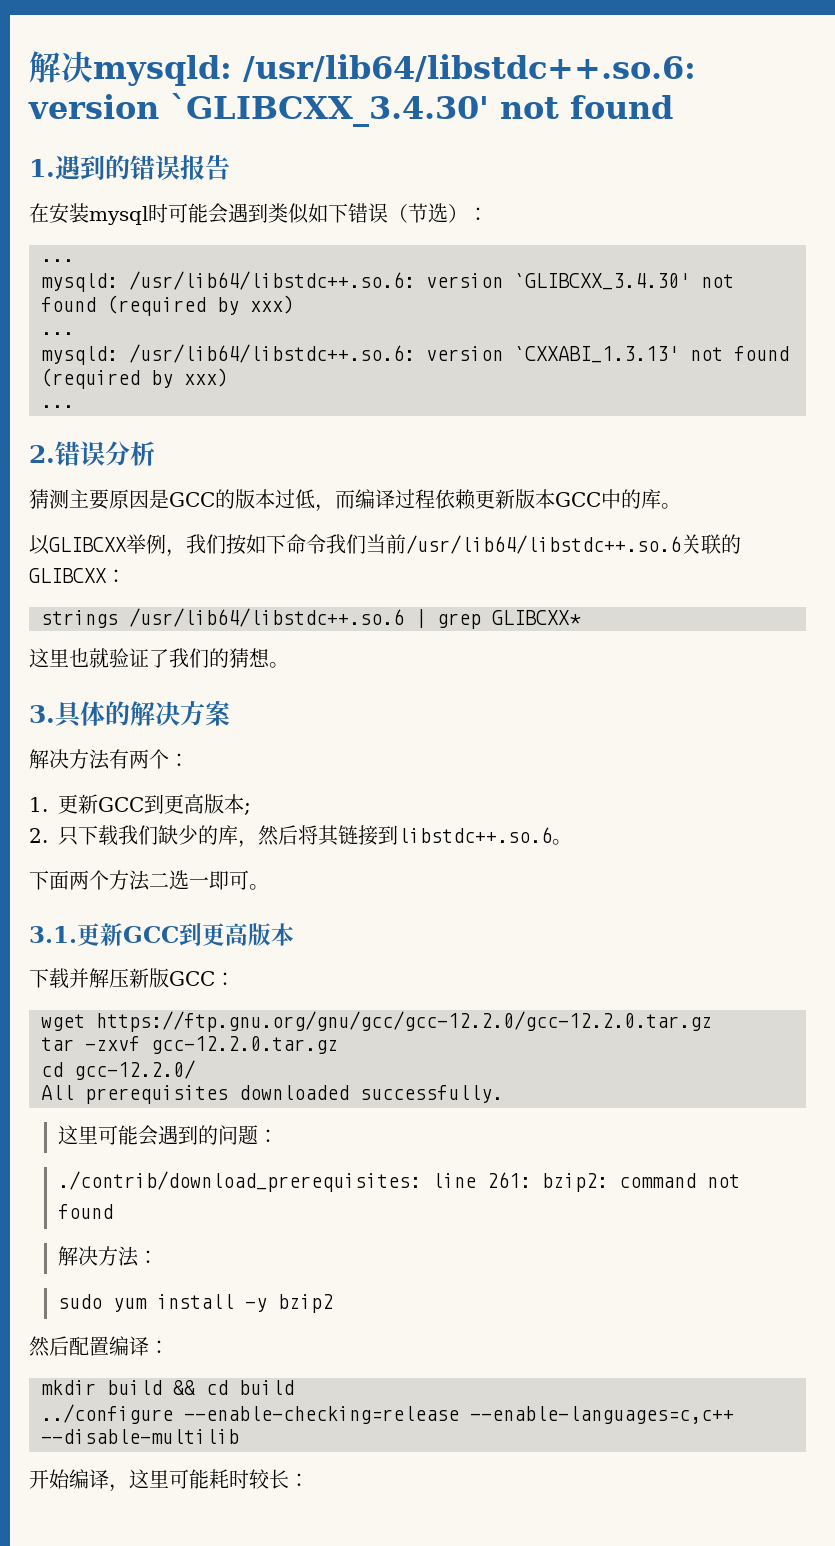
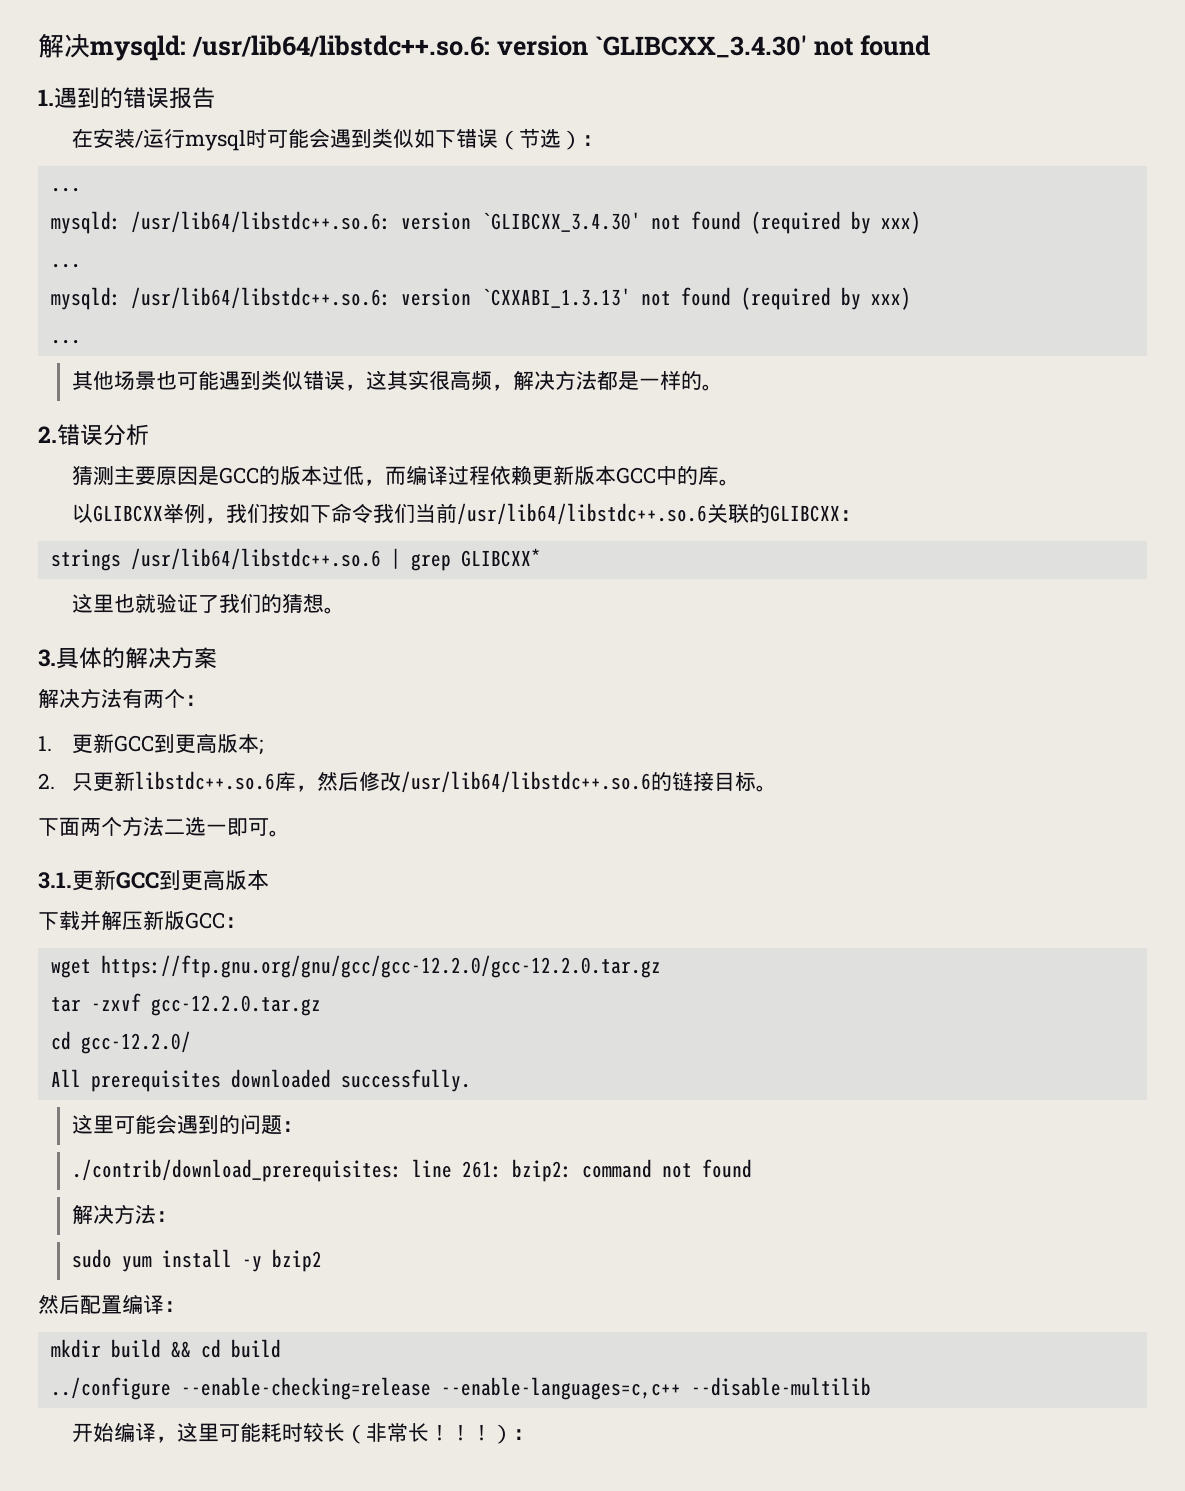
- 在安装mysql时可能会遇到类似如下错误（节选）：
+ 在安装/运行mysql时可能会遇到类似如下错误（节选）：
+ 其他场景也可能遇到类似错误，这其实很高频，解决方法都是一样的。
- 2.只下载我们缺少的库，然后将其链接到libstdc++.so.6。
+ 2.只更新libstdc++.so.6库，然后修改/usr/lib64/libstdc++.so.6的链接目标。
- 开始编译，这里可能耗时较长：
+ 开始编译，这里可能耗时较长（非常长！！！）：

